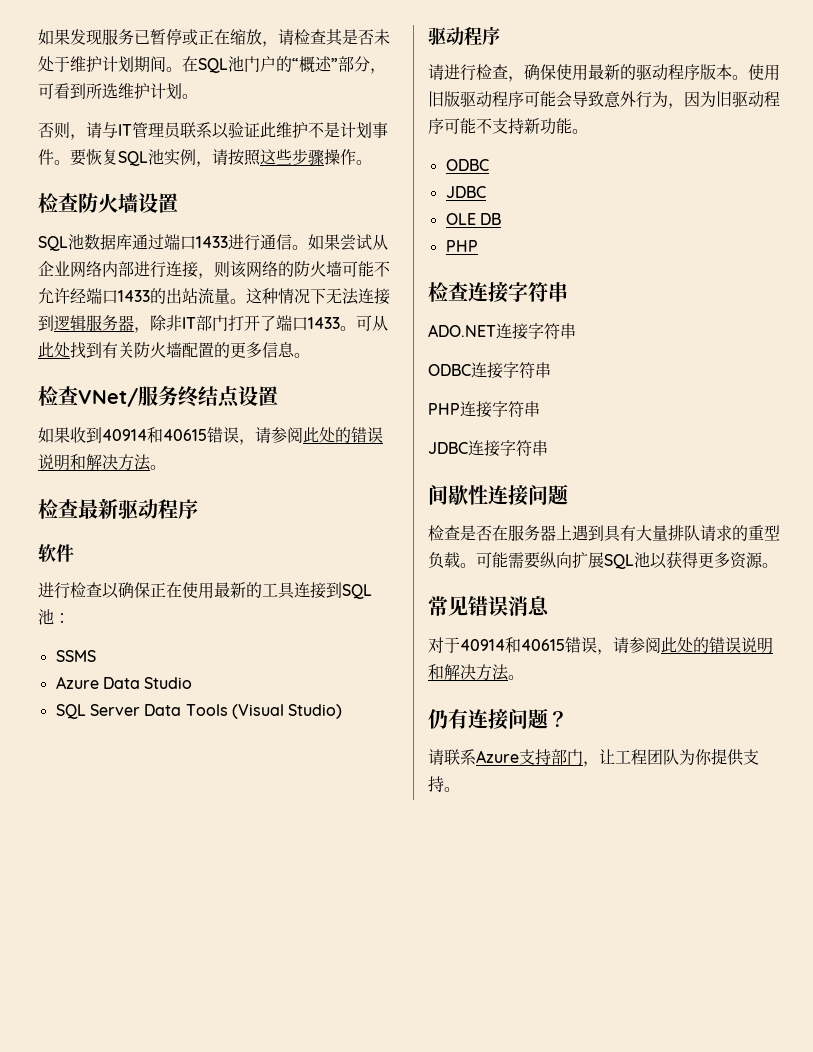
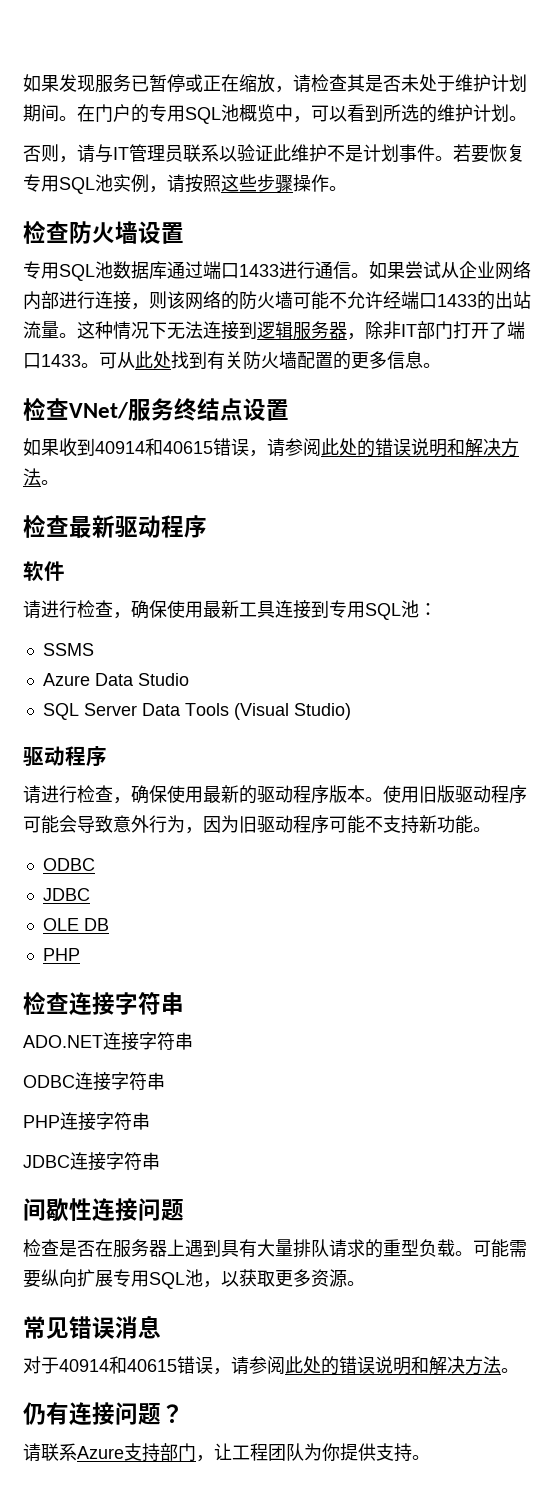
- 在SQL池门户的“概述”部分，可看到所选维护计划。
+ 在门户的专用SQL池概览中，可以看到所选的维护计划。
- 要恢复SQL池实例，请按照这些步骤操作。
+ 若要恢复专用SQL池实例，请按照这些步骤操作。
- SQL池数据库通过端口1433进行通信。
+ 专用SQL池数据库通过端口1433进行通信。
- 进行检查以确保正在使用最新的工具连接到SQL池：
+ 请进行检查，确保使用最新工具连接到专用SQL池：
- 可能需要纵向扩展SQL池以获得更多资源。
+ 可能需要纵向扩展专用SQL池，以获取更多资源。

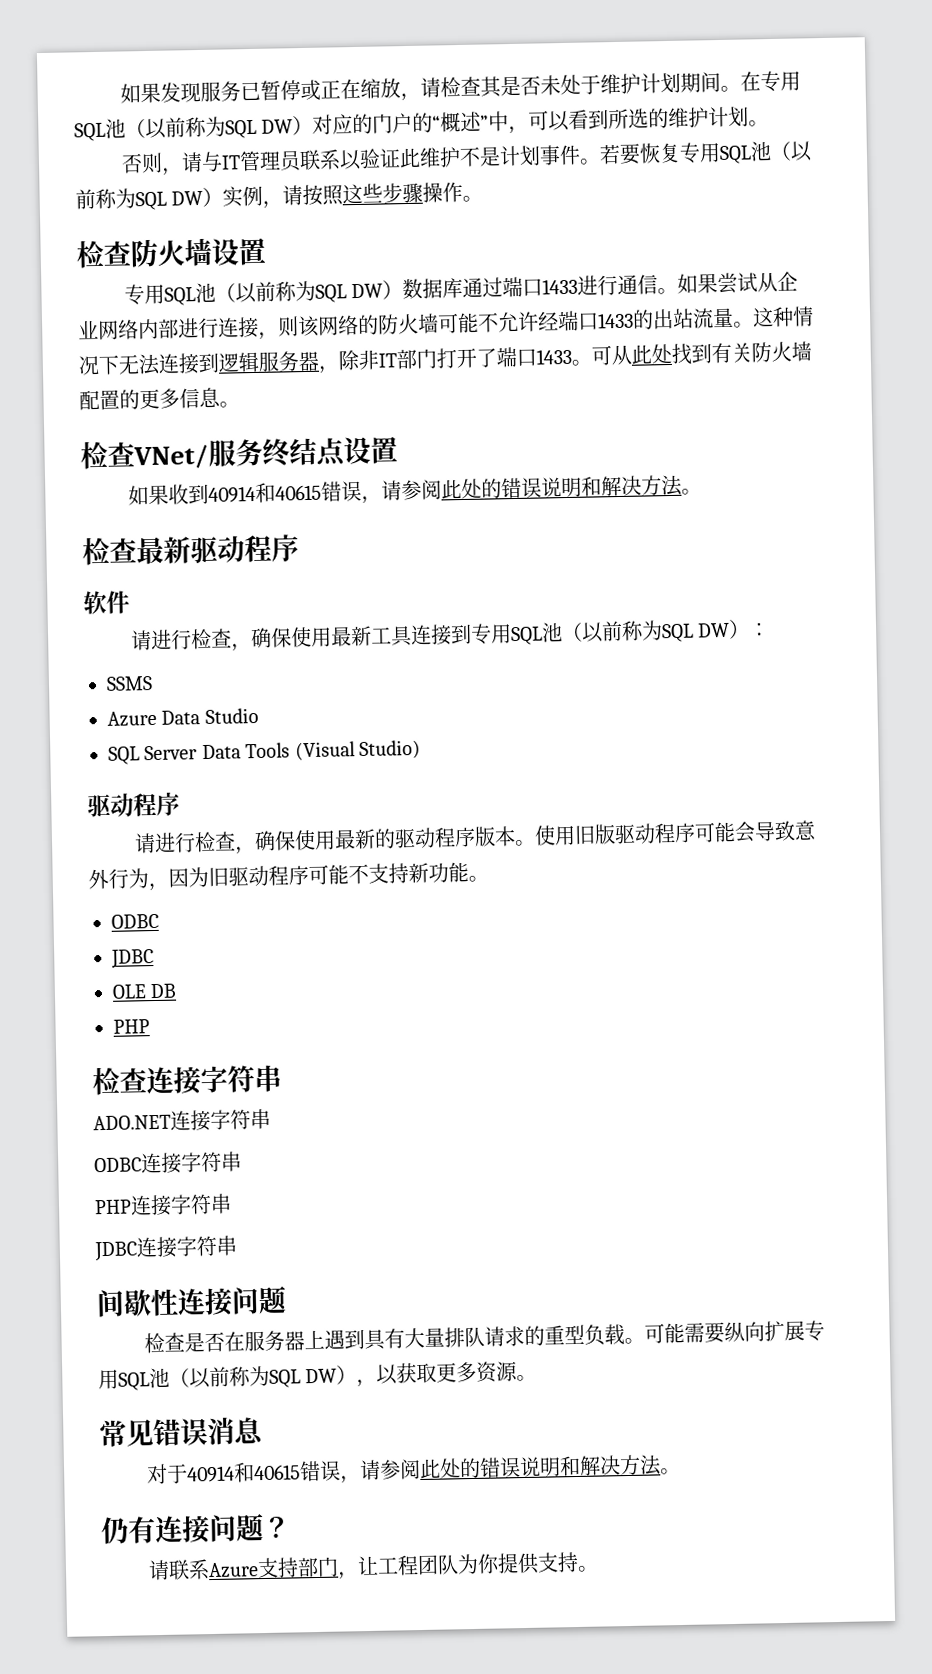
- 在门户的专用SQL池概览中，可以看到所选的维护计划。
+ 在专用SQL池（以前称为SQL DW）对应的门户的“概述”中，可以看到所选的维护计划。
- 若要恢复专用SQL池实例，请按照这些步骤操作。
+ 若要恢复专用SQL池（以前称为SQL DW）实例，请按照这些步骤操作。
- 专用SQL池数据库通过端口1433进行通信。
+ 专用SQL池（以前称为SQL DW）数据库通过端口1433进行通信。
- 请进行检查，确保使用最新工具连接到专用SQL池：
+ 请进行检查，确保使用最新工具连接到专用SQL池（以前称为SQL DW）：
- 可能需要纵向扩展专用SQL池，以获取更多资源。
+ 可能需要纵向扩展专用SQL池（以前称为SQL DW），以获取更多资源。

